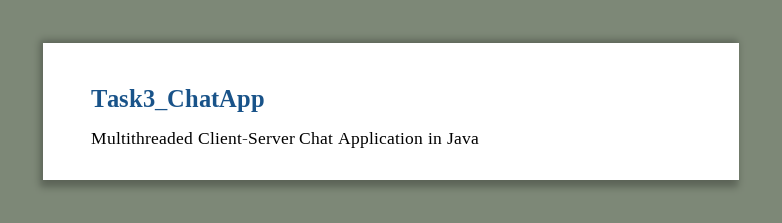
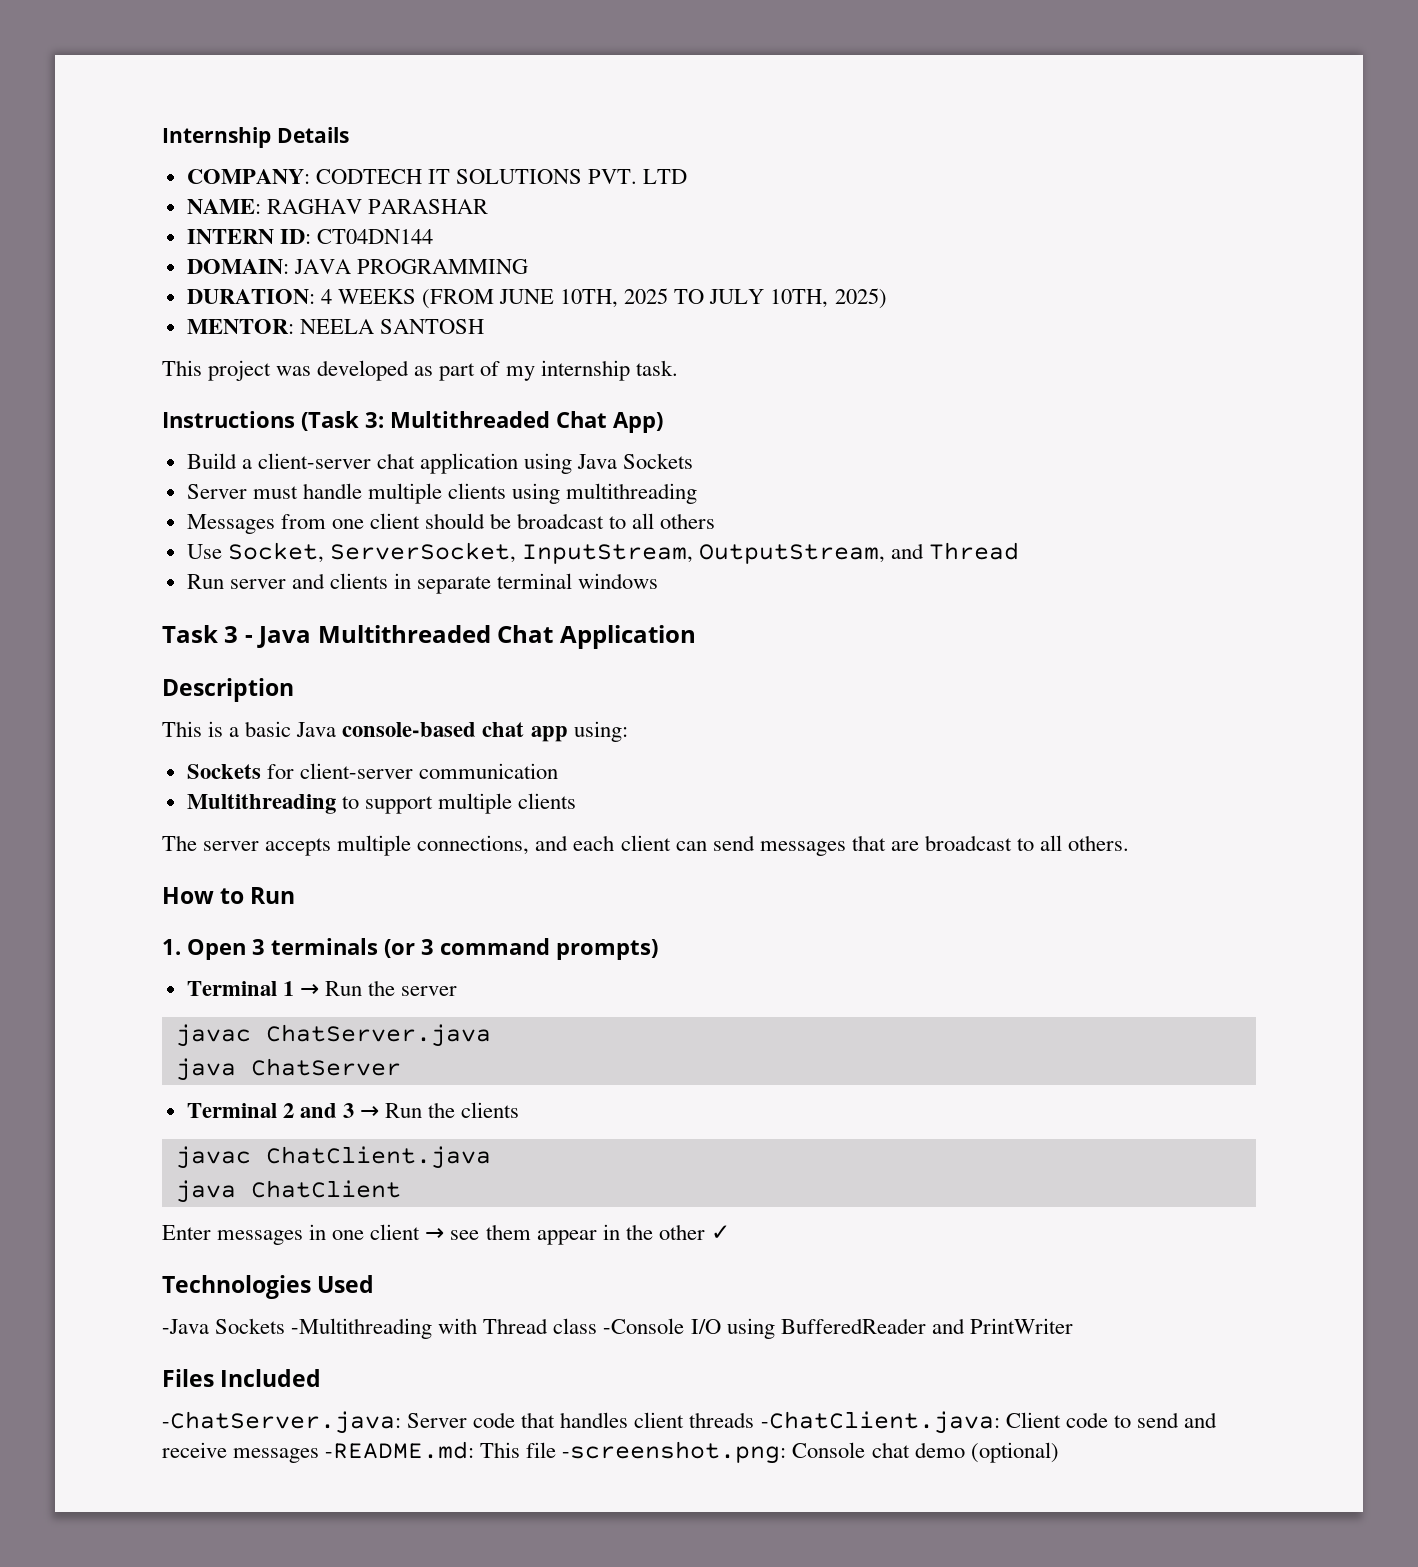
- Task3_ChatApp
- Multithreaded Client-Server Chat Application in Java
+ Internship Details
+ COMPANY: CODTECH IT SOLUTIONS PVT. LTD
+ NAME: RAGHAV PARASHAR
+ INTERN ID: CT04DN144
+ DOMAIN: JAVA PROGRAMMING
+ DURATION: 4 WEEKS (FROM JUNE 10TH, 2025 TO JULY 10TH, 2025)
+ MENTOR: NEELA SANTOSH
+ This project was developed as part of my internship task.
+ Instructions (Task 3: Multithreaded Chat App)
+ Build a client-server chat application using Java Sockets
+ Server must handle multiple clients using multithreading
+ Messages from one client should be broadcast to all others
+ Use Socket, ServerSocket, InputStream, OutputStream, and Thread
+ Run server and clients in separate terminal windows
+ Task 3 - Java Multithreaded Chat Application
+ Description
+ This is a basic Java console-based chat app using:
+ Sockets for client-server communication
+ Multithreading to support multiple clients
+ The server accepts multiple connections, and each client can send messages that are broadcast to all others.
+ How to Run
+ 1. Open 3 terminals (or 3 command prompts)
+ Terminal 1 → Run the server
+ javac ChatServer.java
+ java ChatServer
+ Terminal 2 and 3 → Run the clients
+ javac ChatClient.java
+ java ChatClient
+ Enter messages in one client → see them appear in the other ✓
+ Technologies Used
+ -Java Sockets -Multithreading with Thread class -Console I/O using BufferedReader and PrintWriter
+ Files Included
+ -ChatServer.java: Server code that handles client threads -ChatClient.java: Client code to send and receive messages -README.md: This file -screenshot.png: Console chat demo (optional)

